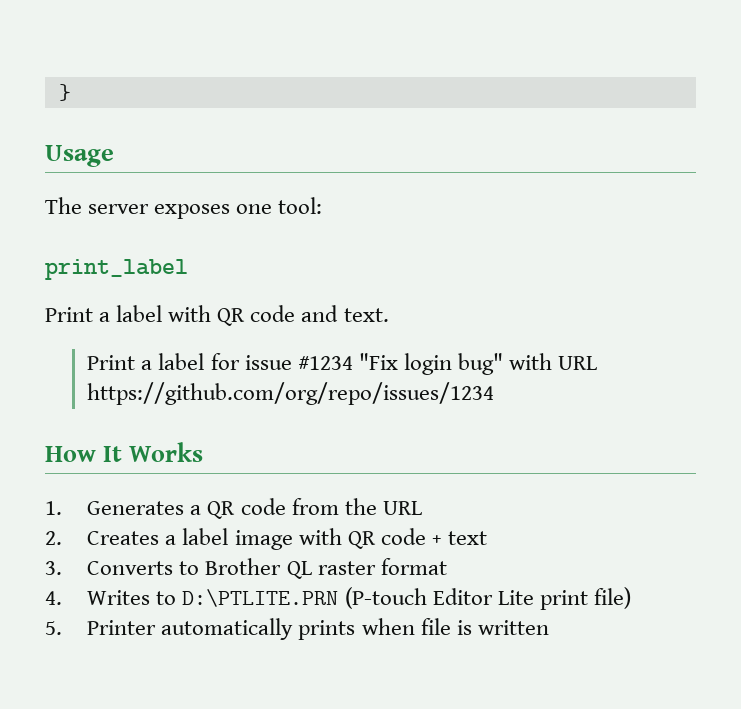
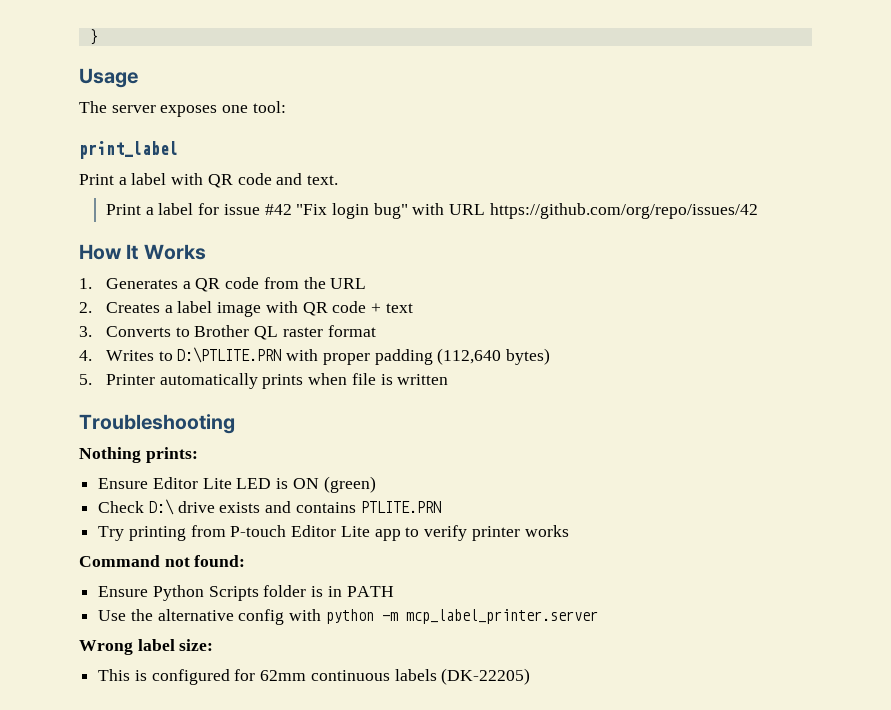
- Print a label for issue #1234 "Fix login bug" with URL https://github.com/org/repo/issues/1234
+ Print a label for issue #42 "Fix login bug" with URL https://github.com/org/repo/issues/42
- 4. Writes to D:\PTLITE.PRN (P-touch Editor Lite print file)
+ 4. Writes to D:\PTLITE.PRN with proper padding (112,640 bytes)
+ Troubleshooting
+ Nothing prints:
+ Ensure Editor Lite LED is ON (green)
+ Check D:\ drive exists and contains PTLITE.PRN
+ Try printing from P-touch Editor Lite app to verify printer works
+ Command not found:
+ Ensure Python Scripts folder is in PATH
+ Use the alternative config with python -m mcp_label_printer.server
+ Wrong label size:
+ This is configured for 62mm continuous labels (DK-22205)

